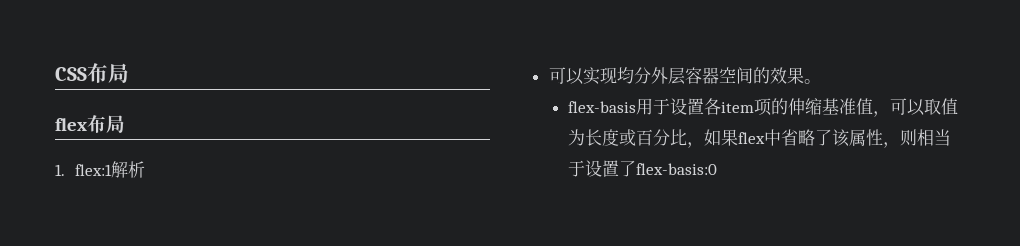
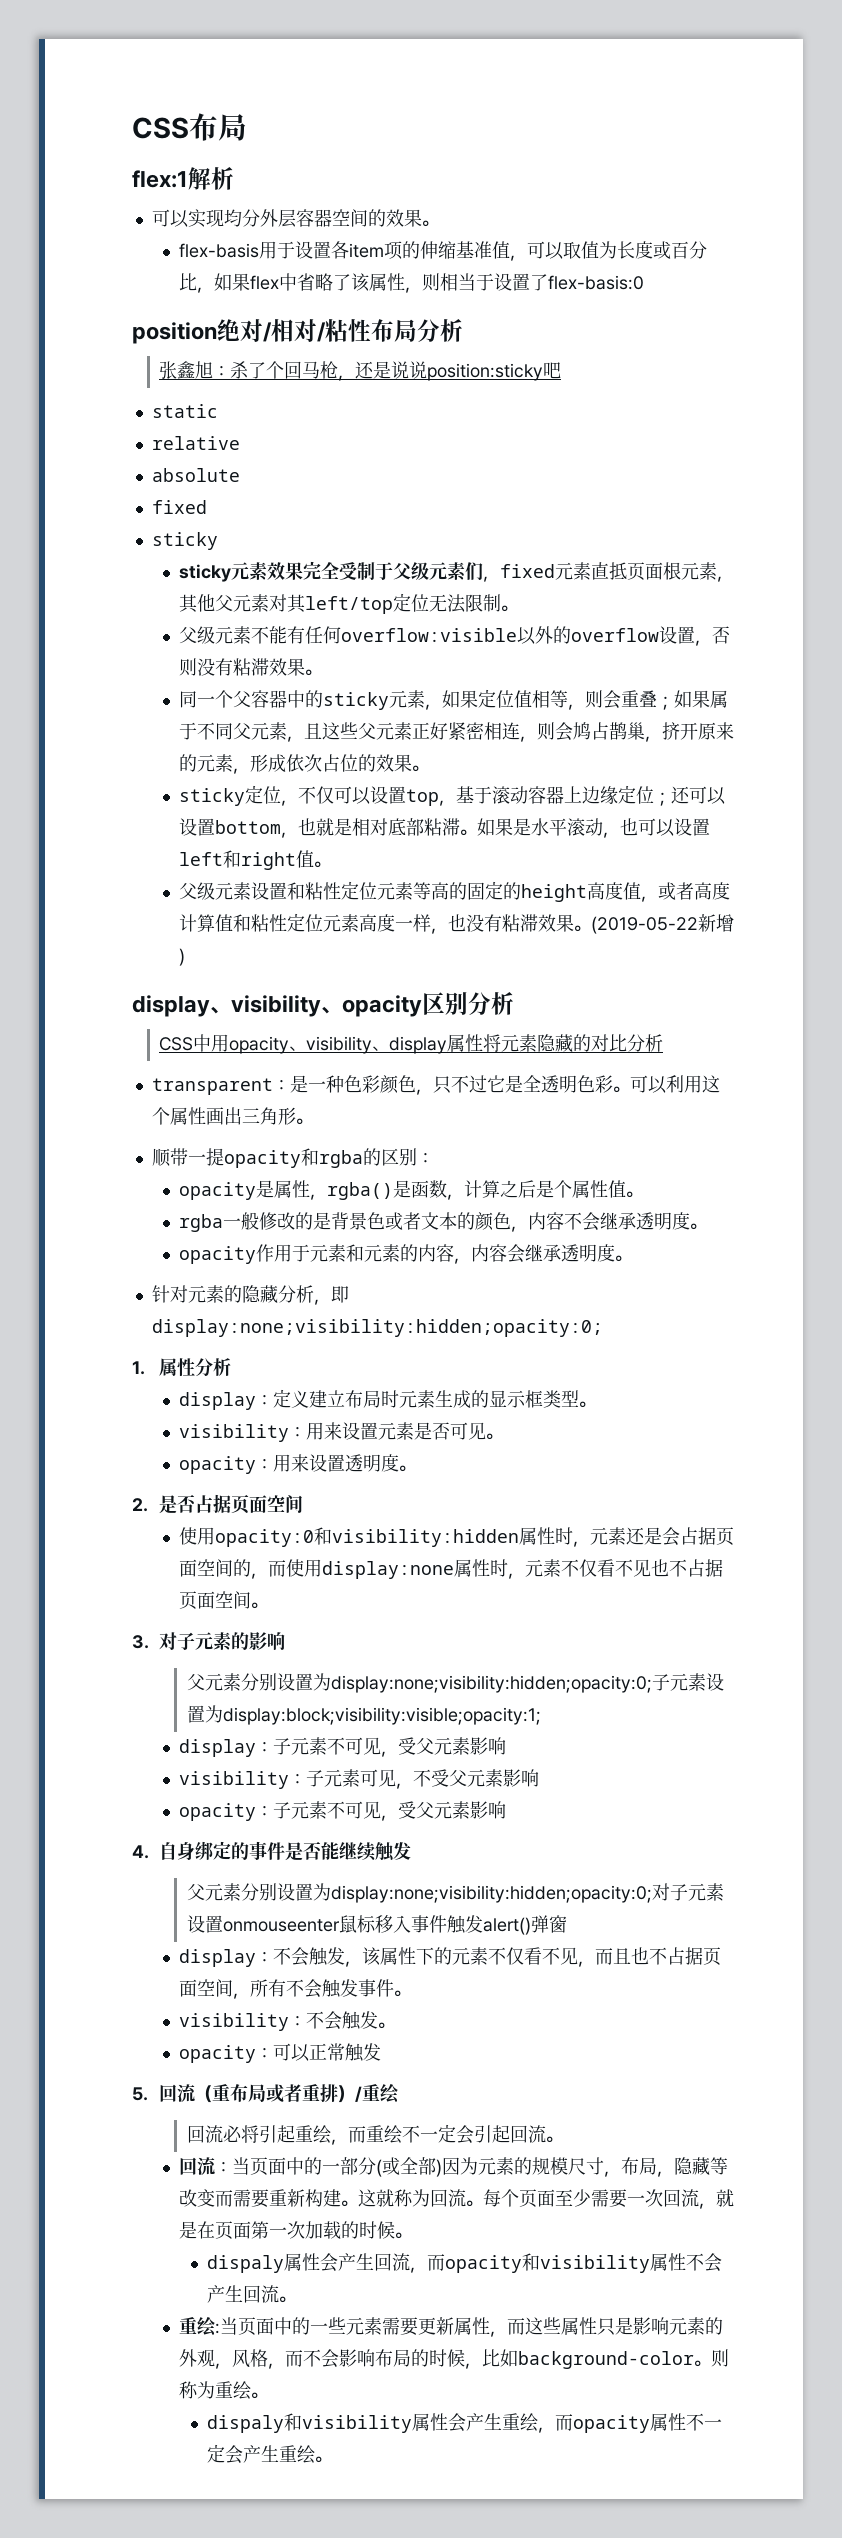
- flex布局
- 1. flex:1解析
+ flex:1解析
+ position绝对/相对/粘性布局分析
+ 张鑫旭：杀了个回马枪，还是说说position:sticky吧
+ static
+ relative
+ absolute
+ fixed
+ sticky
+ sticky元素效果完全受制于父级元素们，fixed元素直抵页面根元素，其他父元素对其left/top定位无法限制。
+ 父级元素不能有任何overflow:visible以外的overflow设置，否则没有粘滞效果。
+ 同一个父容器中的sticky元素，如果定位值相等，则会重叠；如果属于不同父元素，且这些父元素正好紧密相连，则会鸠占鹊巢，挤开原来的元素，形成依次占位的效果。
+ sticky定位，不仅可以设置top，基于滚动容器上边缘定位；还可以设置bottom，也就是相对底部粘滞。如果是水平滚动，也可以设置left和right值。
+ 父级元素设置和粘性定位元素等高的固定的height高度值，或者高度计算值和粘性定位元素高度一样，也没有粘滞效果。(2019-05-22新增)
+ display、visibility、opacity区别分析
+ CSS中用opacity、visibility、display属性将元素隐藏的对比分析
+ transparent：是一种色彩颜色，只不过它是全透明色彩。可以利用这个属性画出三角形。
+ 顺带一提opacity和rgba的区别：
+ opacity是属性，rgba()是函数，计算之后是个属性值。
+ rgba一般修改的是背景色或者文本的颜色，内容不会继承透明度。
+ opacity作用于元素和元素的内容，内容会继承透明度。
+ 针对元素的隐藏分析，即display:none;visibility:hidden;opacity:0;
+ 1.属性分析
+ display：定义建立布局时元素生成的显示框类型。
+ visibility：用来设置元素是否可见。
+ opacity：用来设置透明度。
+ 2.是否占据页面空间
+ 使用opacity:0和visibility:hidden属性时，元素还是会占据页面空间的，而使用display:none属性时，元素不仅看不见也不占据页面空间。
+ 3.对子元素的影响
+ 父元素分别设置为display:none;visibility:hidden;opacity:0;子元素设置为display:block;visibility:visible;opacity:1;
+ display：子元素不可见，受父元素影响
+ visibility：子元素可见，不受父元素影响
+ opacity：子元素不可见，受父元素影响
+ 4.自身绑定的事件是否能继续触发
+ 父元素分别设置为display:none;visibility:hidden;opacity:0;对子元素设置onmouseenter鼠标移入事件触发alert()弹窗
+ display：不会触发，该属性下的元素不仅看不见，而且也不占据页面空间，所有不会触发事件。
+ visibility：不会触发。
+ opacity：可以正常触发
+ 5.回流（重布局或者重排）/重绘
+ 回流必将引起重绘，而重绘不一定会引起回流。
+ 回流：当页面中的一部分(或全部)因为元素的规模尺寸，布局，隐藏等改变而需要重新构建。这就称为回流。每个页面至少需要一次回流，就是在页面第一次加载的时候。
+ dispaly属性会产生回流，而opacity和visibility属性不会产生回流。
+ 重绘:当页面中的一些元素需要更新属性，而这些属性只是影响元素的外观，风格，而不会影响布局的时候，比如background-color。则称为重绘。
+ dispaly和visibility属性会产生重绘，而opacity属性不一定会产生重绘。

